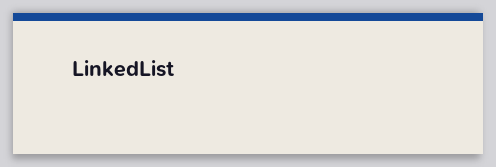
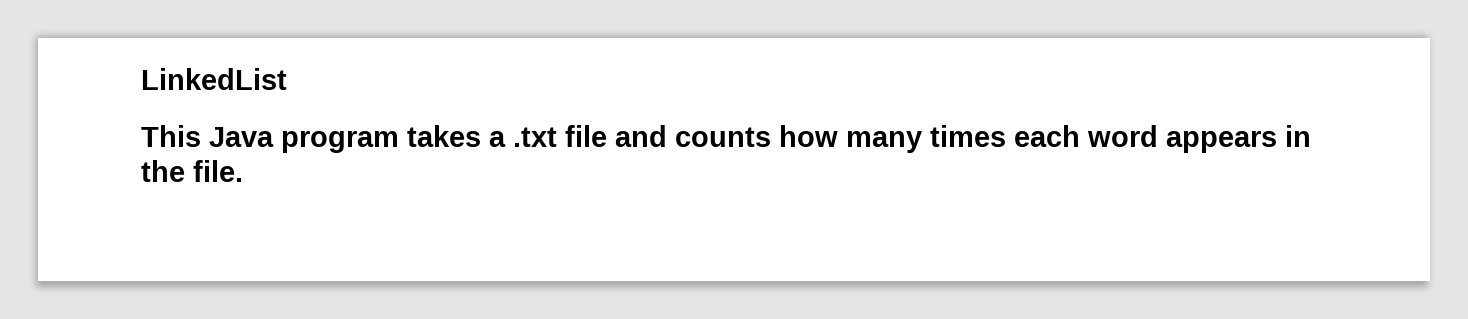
+ This Java program takes a .txt file and counts how many times each word appears in the file.

